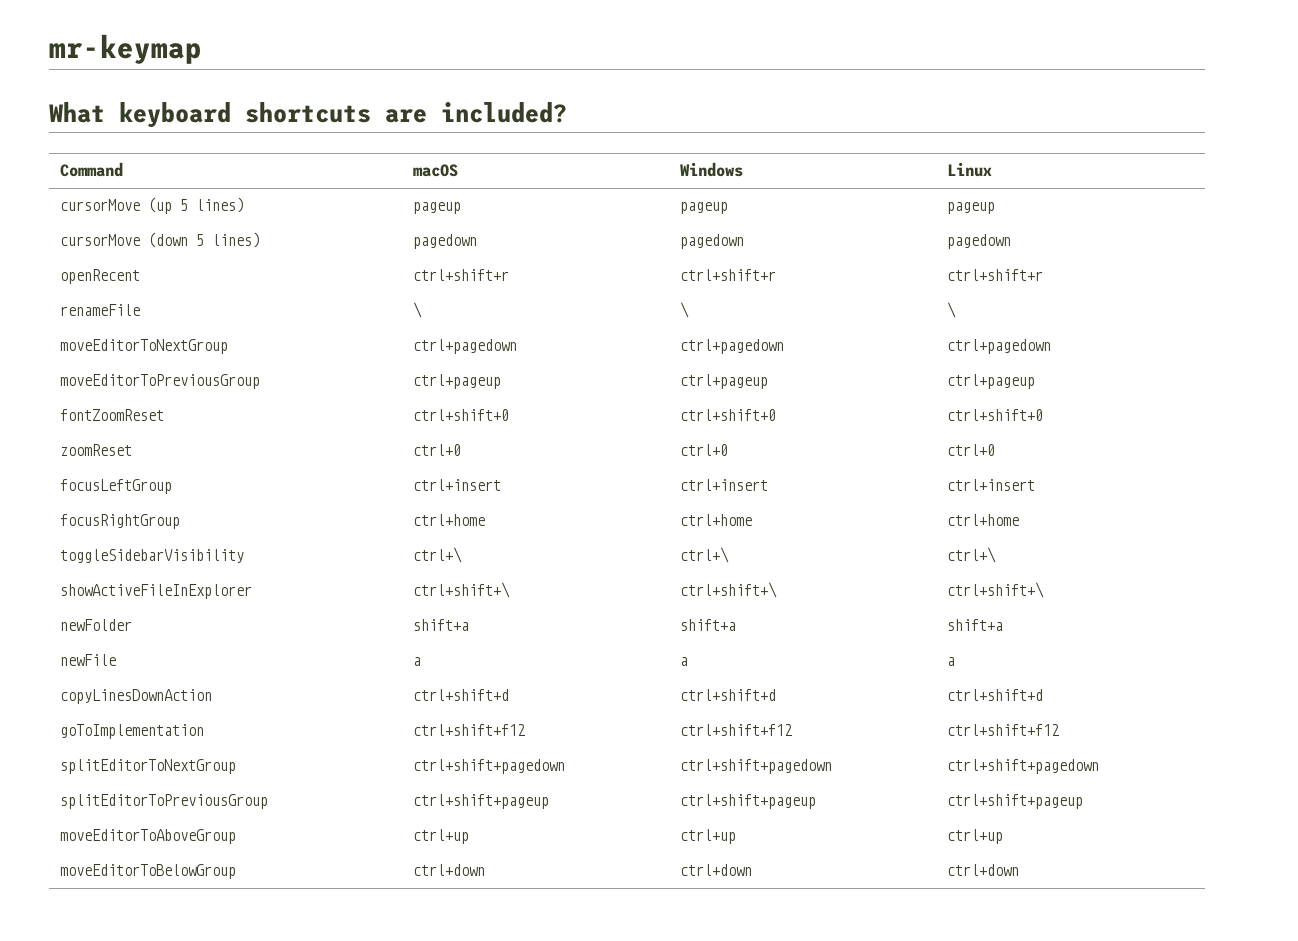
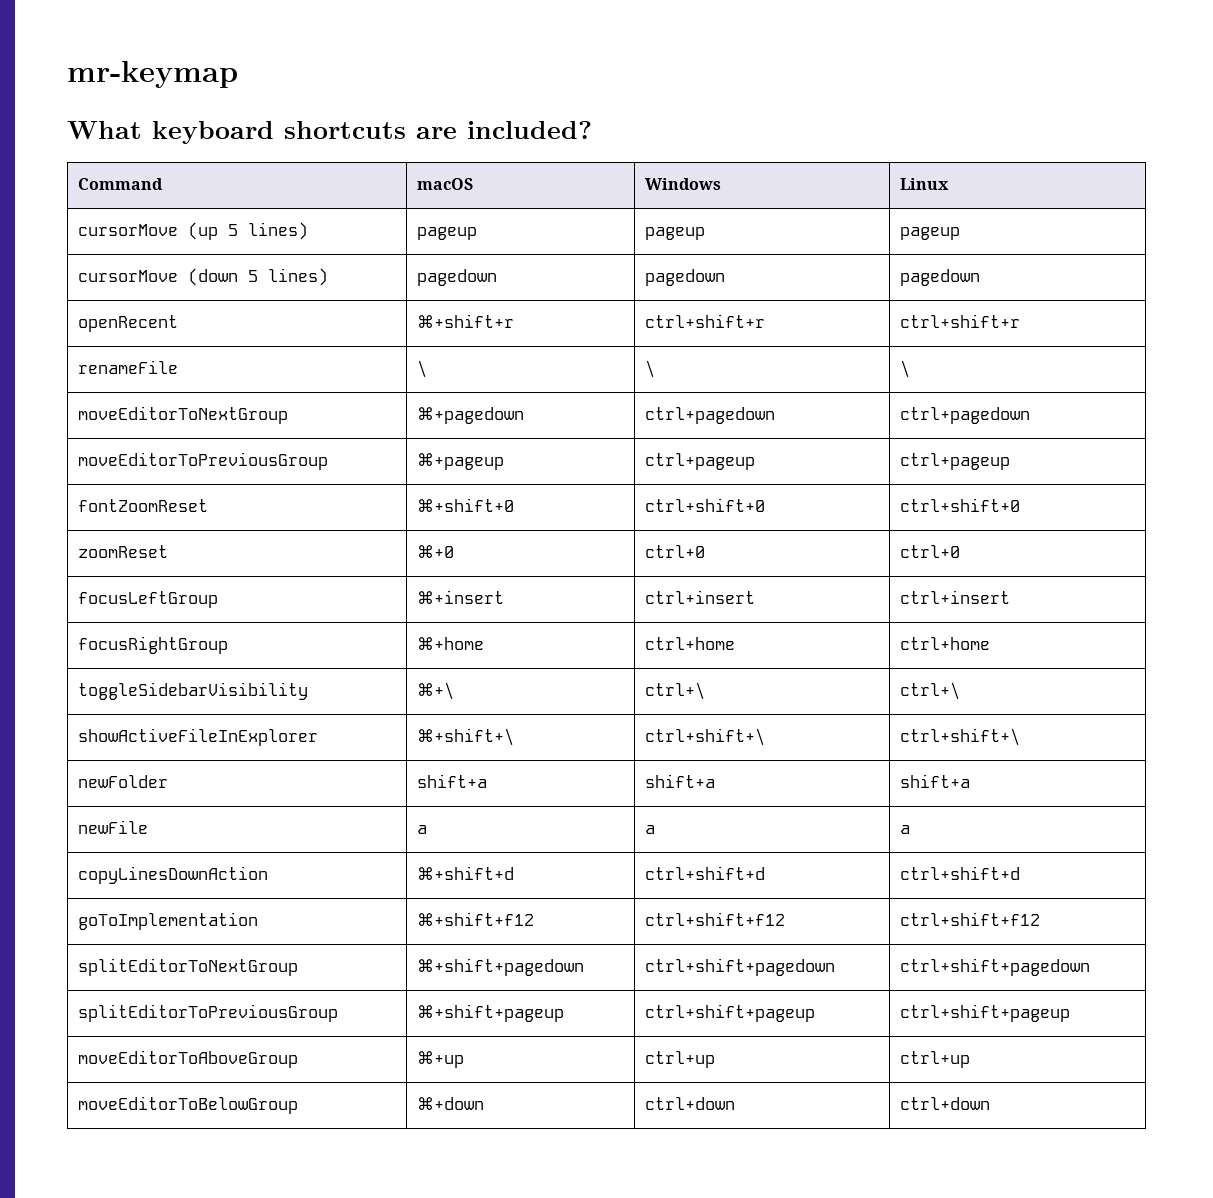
- openRecent | ctrl+shift+r | ctrl+shift+r | ctrl+shift+r
+ openRecent | ⌘+shift+r | ctrl+shift+r | ctrl+shift+r
- moveEditorToNextGroup | ctrl+pagedown | ctrl+pagedown | ctrl+pagedown
+ moveEditorToNextGroup | ⌘+pagedown | ctrl+pagedown | ctrl+pagedown
- moveEditorToPreviousGroup | ctrl+pageup | ctrl+pageup | ctrl+pageup
+ moveEditorToPreviousGroup | ⌘+pageup | ctrl+pageup | ctrl+pageup
- fontZoomReset | ctrl+shift+0 | ctrl+shift+0 | ctrl+shift+0
+ fontZoomReset | ⌘+shift+0 | ctrl+shift+0 | ctrl+shift+0
- zoomReset | ctrl+0 | ctrl+0 | ctrl+0
+ zoomReset | ⌘+0 | ctrl+0 | ctrl+0
- focusLeftGroup | ctrl+insert | ctrl+insert | ctrl+insert
+ focusLeftGroup | ⌘+insert | ctrl+insert | ctrl+insert
- focusRightGroup | ctrl+home | ctrl+home | ctrl+home
+ focusRightGroup | ⌘+home | ctrl+home | ctrl+home
- toggleSidebarVisibility | ctrl+\ | ctrl+\ | ctrl+\
+ toggleSidebarVisibility | ⌘+\ | ctrl+\ | ctrl+\
- showActiveFileInExplorer | ctrl+shift+\ | ctrl+shift+\ | ctrl+shift+\
+ showActiveFileInExplorer | ⌘+shift+\ | ctrl+shift+\ | ctrl+shift+\
- copyLinesDownAction | ctrl+shift+d | ctrl+shift+d | ctrl+shift+d
+ copyLinesDownAction | ⌘+shift+d | ctrl+shift+d | ctrl+shift+d
- goToImplementation | ctrl+shift+f12 | ctrl+shift+f12 | ctrl+shift+f12
+ goToImplementation | ⌘+shift+f12 | ctrl+shift+f12 | ctrl+shift+f12
- splitEditorToNextGroup | ctrl+shift+pagedown | ctrl+shift+pagedown | ctrl+shift+pagedown
+ splitEditorToNextGroup | ⌘+shift+pagedown | ctrl+shift+pagedown | ctrl+shift+pagedown
- splitEditorToPreviousGroup | ctrl+shift+pageup | ctrl+shift+pageup | ctrl+shift+pageup
+ splitEditorToPreviousGroup | ⌘+shift+pageup | ctrl+shift+pageup | ctrl+shift+pageup
- moveEditorToAboveGroup | ctrl+up | ctrl+up | ctrl+up
+ moveEditorToAboveGroup | ⌘+up | ctrl+up | ctrl+up
- moveEditorToBelowGroup | ctrl+down | ctrl+down | ctrl+down
+ moveEditorToBelowGroup | ⌘+down | ctrl+down | ctrl+down

